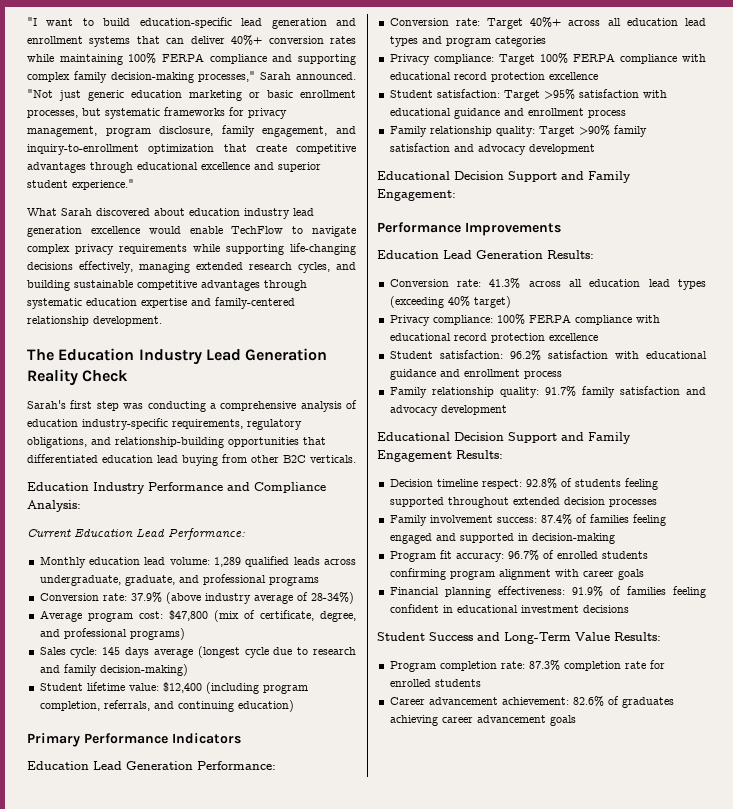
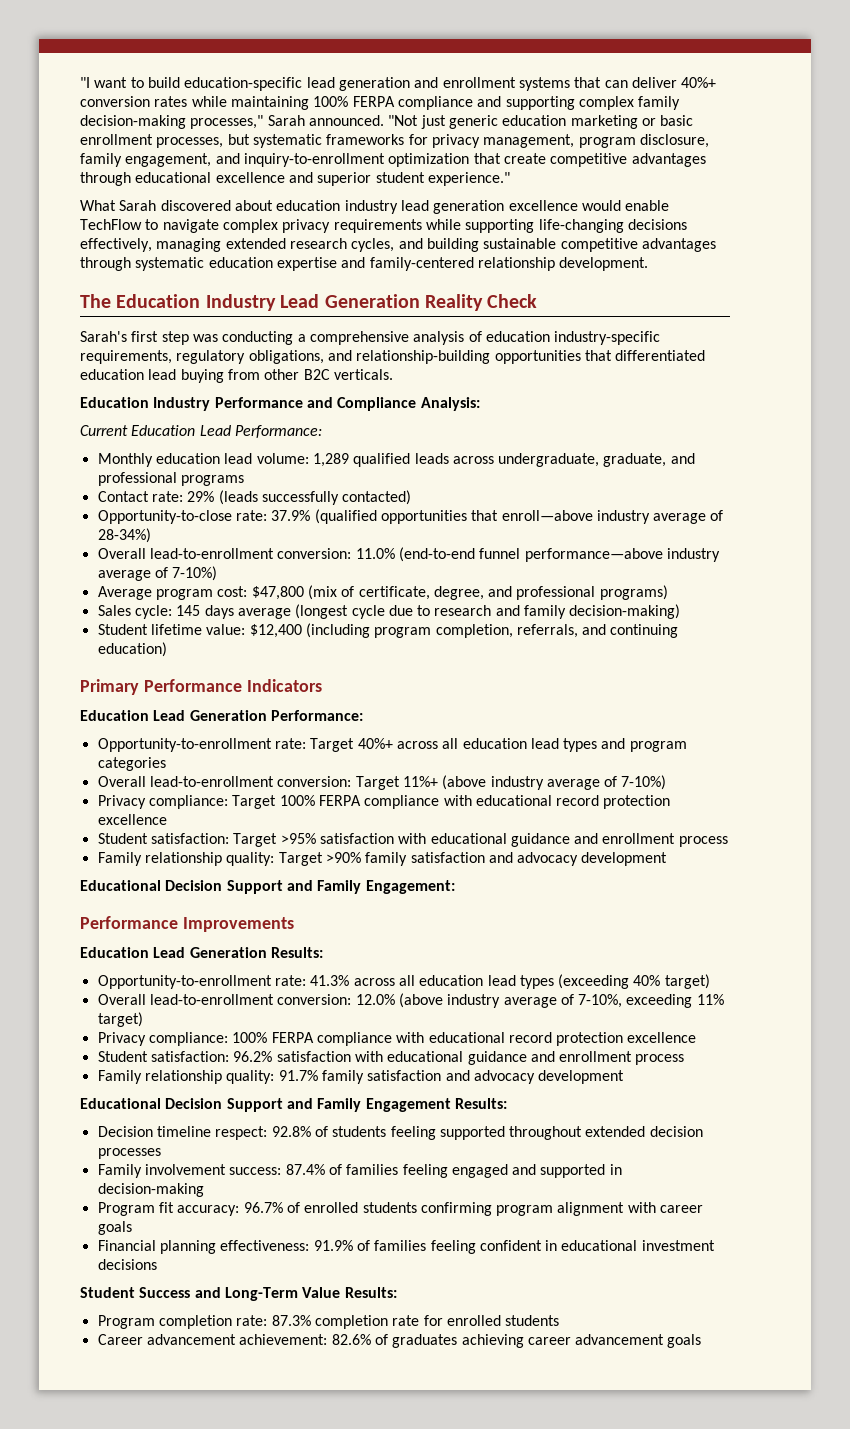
- Conversion rate: 37.9% (above industry average of 28-34%)
+ Contact rate: 29% (leads successfully contacted)
+ Opportunity-to-close rate: 37.9% (qualified opportunities that enroll—above industry average of 28-34%)
+ Overall lead-to-enrollment conversion: 11.0% (end-to-end funnel performance—above industry average of 7-10%)
- Conversion rate: Target 40%+ across all education lead types and program categories
+ Opportunity-to-enrollment rate: Target 40%+ across all education lead types and program categories
+ Overall lead-to-enrollment conversion: Target 11%+ (above industry average of 7-10%)
- Conversion rate: 41.3% across all education lead types (exceeding 40% target)
+ Opportunity-to-enrollment rate: 41.3% across all education lead types (exceeding 40% target)
+ Overall lead-to-enrollment conversion: 12.0% (above industry average of 7-10%, exceeding 11% target)

